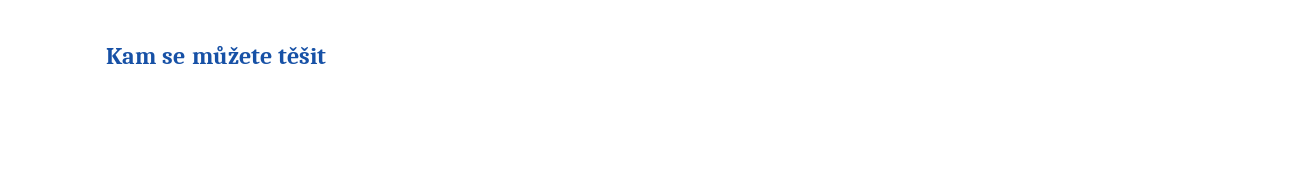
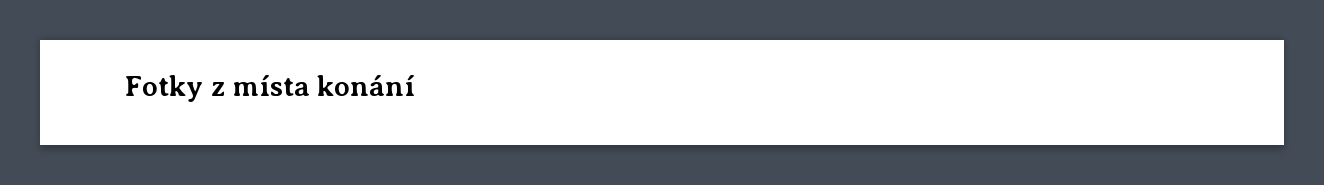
- Kam se můžete těšit
+ Fotky z místa konání

